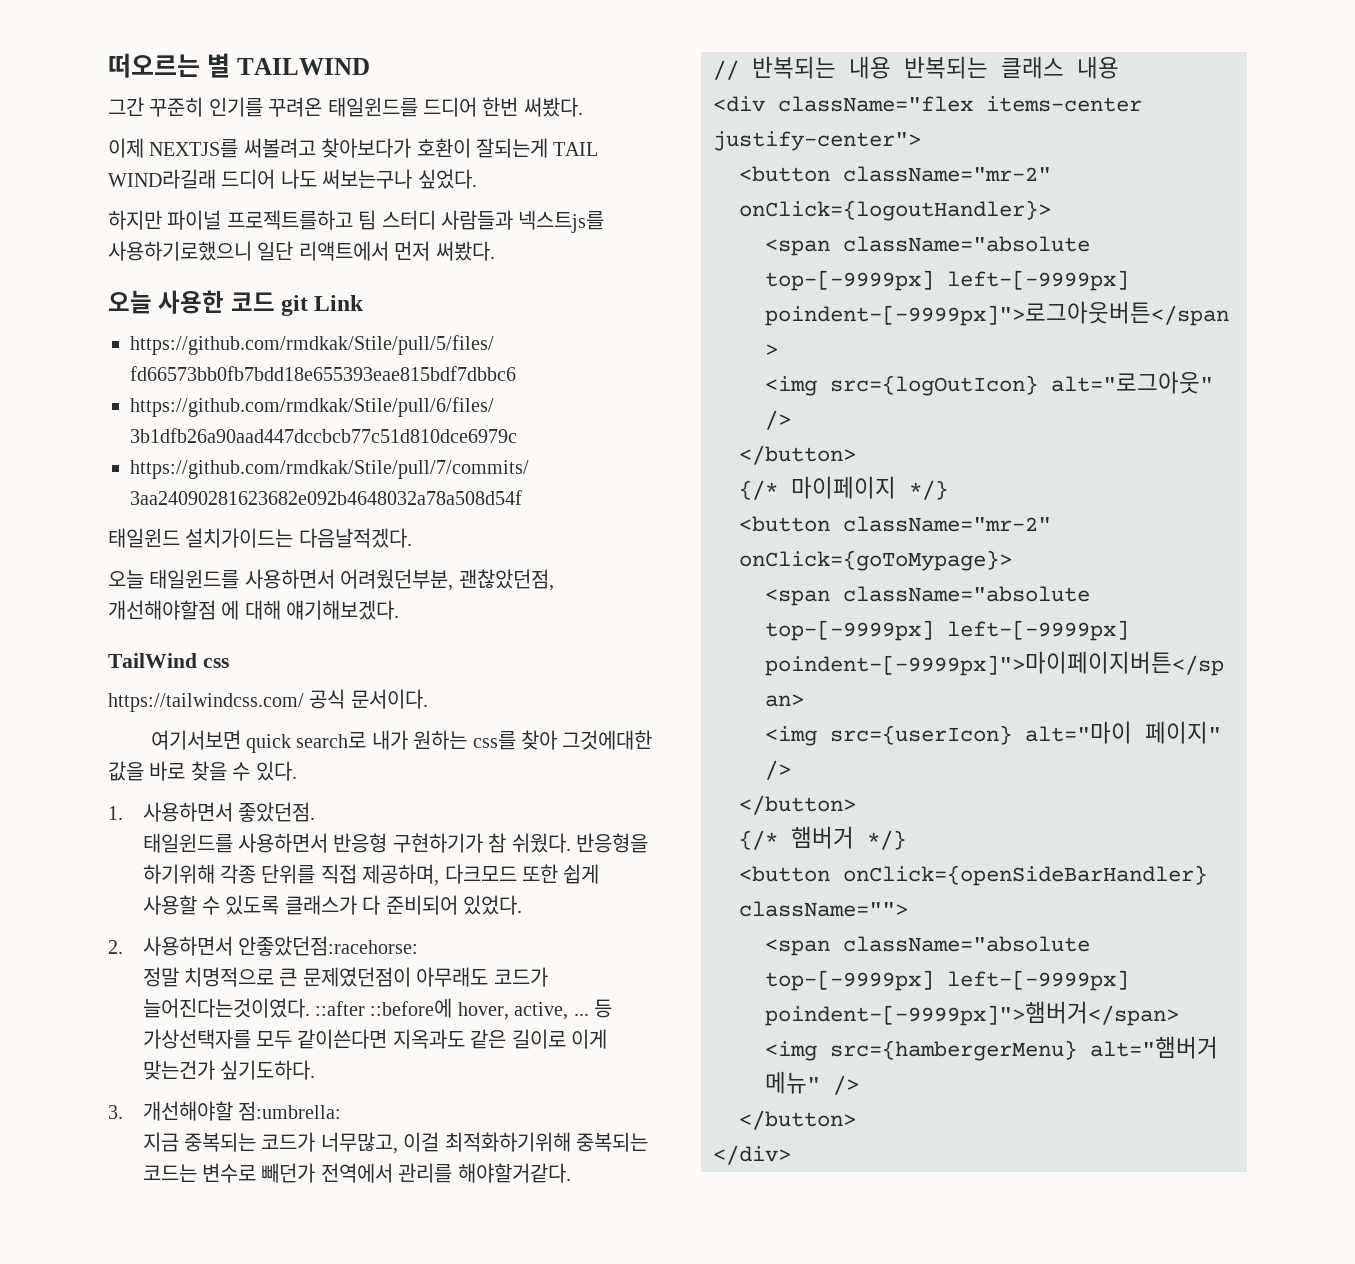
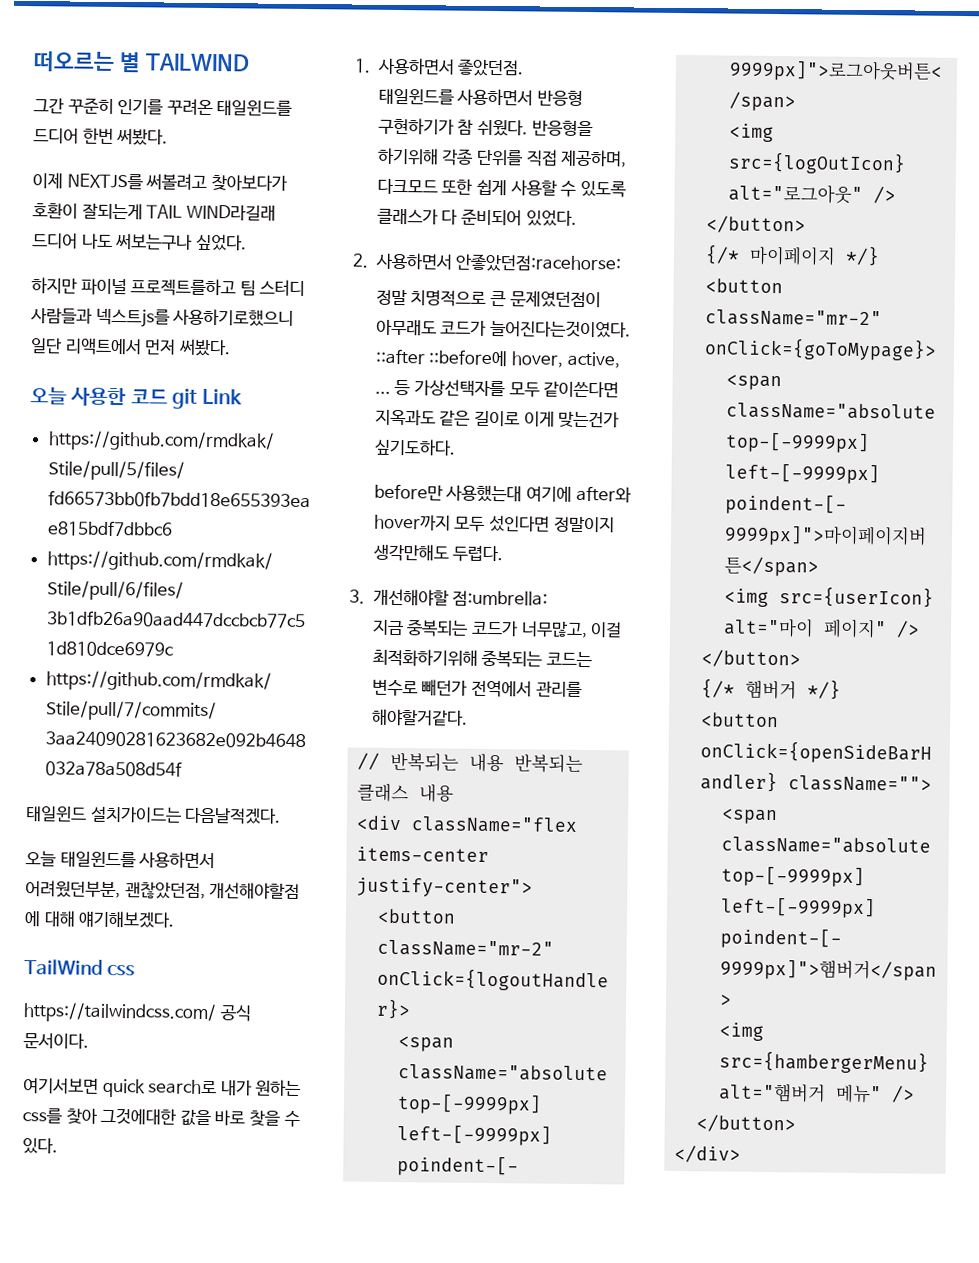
+ before만 사용했는대 여기에 after와 hover까지 모두 섰인다면 정말이지 생각만해도 두렵다.

